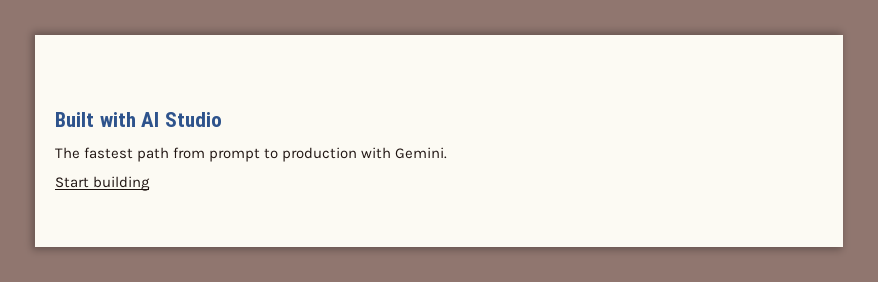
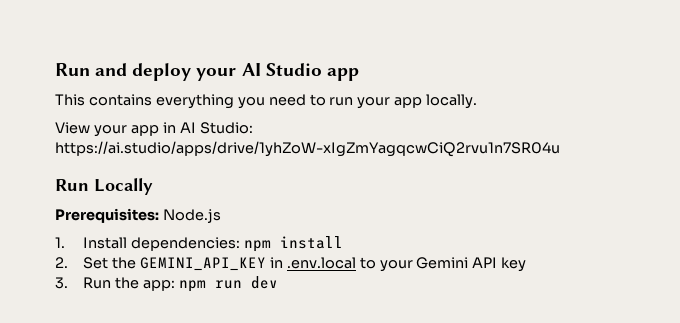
- Built with AI Studio
- The fastest path from prompt to production with Gemini.
- Start building
+ Run and deploy your AI Studio app
+ This contains everything you need to run your app locally.
+ View your app in AI Studio: https://ai.studio/apps/drive/1yhZoW-xIgZmYagqcwCiQ2rvu1n7SR04u
+ Run Locally
+ Prerequisites: Node.js
+ 1. Install dependencies: npm install
+ 2. Set the GEMINI_API_KEY in .env.local to your Gemini API key
+ 3. Run the app: npm run dev

